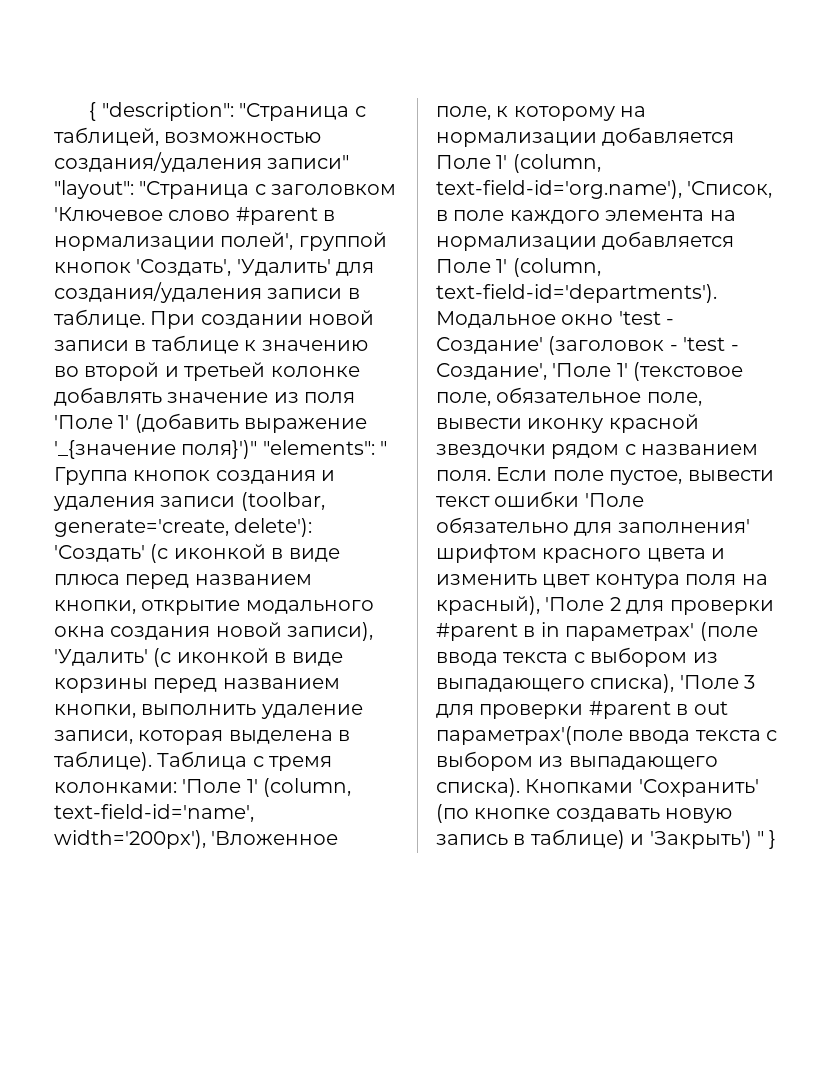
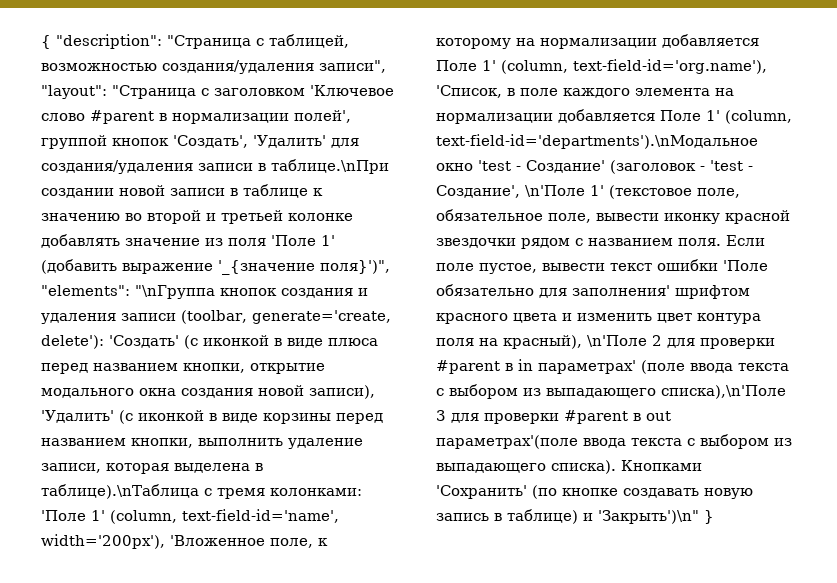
- "Страница с таблицей, возможностью создания/удаления записи" "layout":
+ "Страница с таблицей, возможностью создания/удаления записи", "layout":
- "Страница с заголовком 'Ключевое слово #parent в нормализации полей', группой кнопок 'Создать', 'Удалить' для создания/удаления записи в таблице. При создании новой записи в таблице к значению во второй и третьей колонке добавлять значение из поля 'Поле 1' (добавить выражение '_{значение поля}')" "elements": " Группа кнопок создания и удаления записи (toolbar, generate='create, delete'):
+ "Страница с заголовком 'Ключевое слово #parent в нормализации полей', группой кнопок 'Создать', 'Удалить' для создания/удаления записи в таблице.\nПри создании новой записи в таблице к значению во второй и третьей колонке добавлять значение из поля 'Поле 1' (добавить выражение '_{значение поля}')", "elements": "\nГруппа кнопок создания и удаления записи (toolbar, generate='create, delete'):
- 'Создать' (с иконкой в виде плюса перед названием кнопки, открытие модального окна создания новой записи), 'Удалить' (с иконкой в виде корзины перед названием кнопки, выполнить удаление записи, которая выделена в таблице). Таблица с тремя колонками:
+ 'Создать' (с иконкой в виде плюса перед названием кнопки, открытие модального окна создания новой записи), 'Удалить' (с иконкой в виде корзины перед названием кнопки, выполнить удаление записи, которая выделена в таблице).\nТаблица с тремя колонками:
- 'Поле 1' (column, text-field-id='name', width='200px'), 'Вложенное поле, к которому на нормализации добавляется Поле 1' (column, text-field-id='org.name'), 'Список, в поле каждого элемента на нормализации добавляется Поле 1' (column, text-field-id='departments'). Модальное окно 'test - Создание' (заголовок - 'test - Создание', 'Поле 1' (текстовое поле, обязательное поле, вывести иконку красной звездочки рядом с названием поля.
+ 'Поле 1' (column, text-field-id='name', width='200px'), 'Вложенное поле, к которому на нормализации добавляется Поле 1' (column, text-field-id='org.name'), 'Список, в поле каждого элемента на нормализации добавляется Поле 1' (column, text-field-id='departments').\nМодальное окно 'test - Создание' (заголовок - 'test - Создание', \n'Поле 1' (текстовое поле, обязательное поле, вывести иконку красной звездочки рядом с названием поля.
- Если поле пустое, вывести текст ошибки 'Поле обязательно для заполнения' шрифтом красного цвета и изменить цвет контура поля на красный), 'Поле 2 для проверки #parent в in параметрах' (поле ввода текста с выбором из выпадающего списка), 'Поле 3 для проверки #parent в out параметрах'(поле ввода текста с выбором из выпадающего списка).
+ Если поле пустое, вывести текст ошибки 'Поле обязательно для заполнения' шрифтом красного цвета и изменить цвет контура поля на красный), \n'Поле 2 для проверки #parent в in параметрах' (поле ввода текста с выбором из выпадающего списка),\n'Поле 3 для проверки #parent в out параметрах'(поле ввода текста с выбором из выпадающего списка).
- Кнопками 'Сохранить' (по кнопке создавать новую запись в таблице) и 'Закрыть') " }
+ Кнопками 'Сохранить' (по кнопке создавать новую запись в таблице) и 'Закрыть')\n" }

